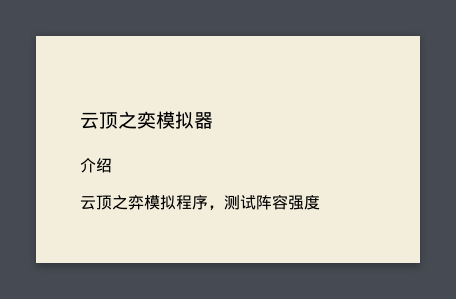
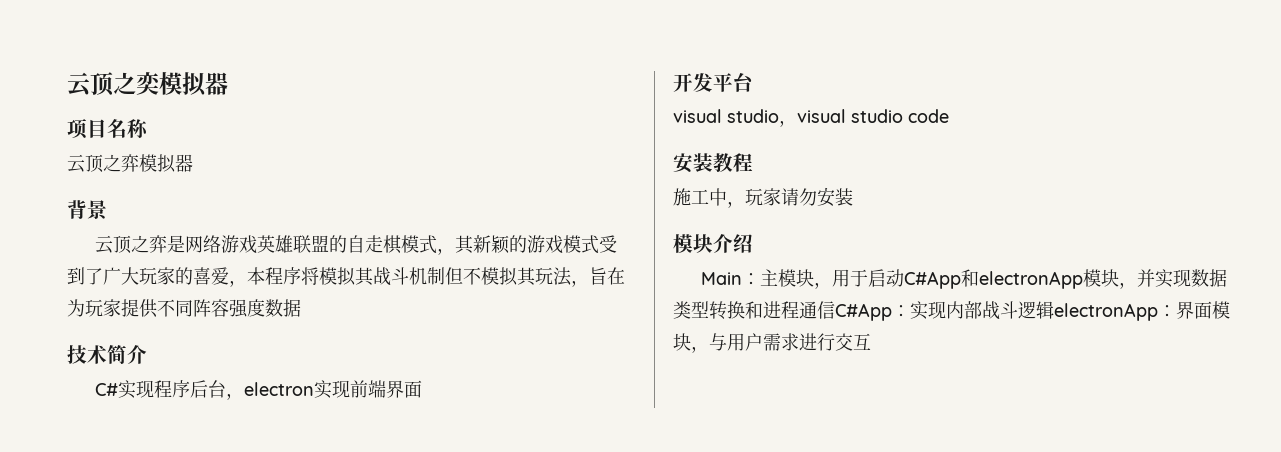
- 介绍
+ 项目名称
- 云顶之弈模拟程序，测试阵容强度
+ 云顶之弈模拟器
+ 背景
+ 云顶之弈是网络游戏英雄联盟的自走棋模式，其新颖的游戏模式受到了广大玩家的喜爱，本程序将模拟其战斗机制但不模拟其玩法，旨在为玩家提供不同阵容强度数据
+ 技术简介
+ C#实现程序后台，electron实现前端界面
+ 开发平台
+ visual studio，visual studio code
+ 安装教程
+ 施工中，玩家请勿安装
+ 模块介绍
+ Main：主模块，用于启动C#App和electronApp模块，并实现数据类型转换和进程通信C#App：实现内部战斗逻辑electronApp：界面模块，与用户需求进行交互

